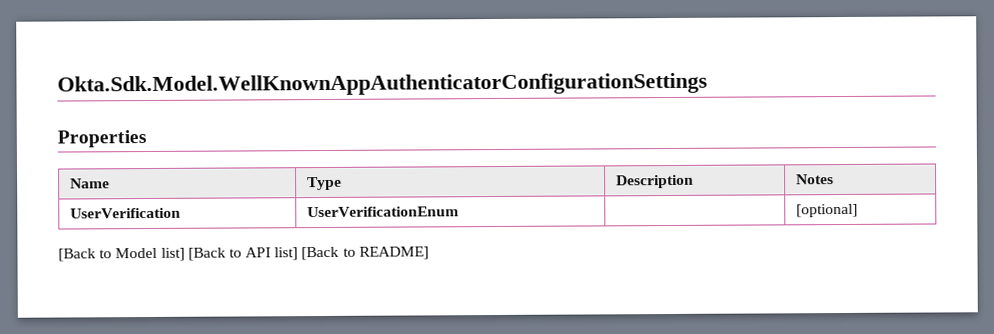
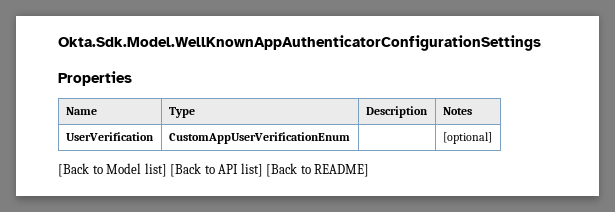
- UserVerification | UserVerificationEnum | | [optional]
+ UserVerification | CustomAppUserVerificationEnum | | [optional]

